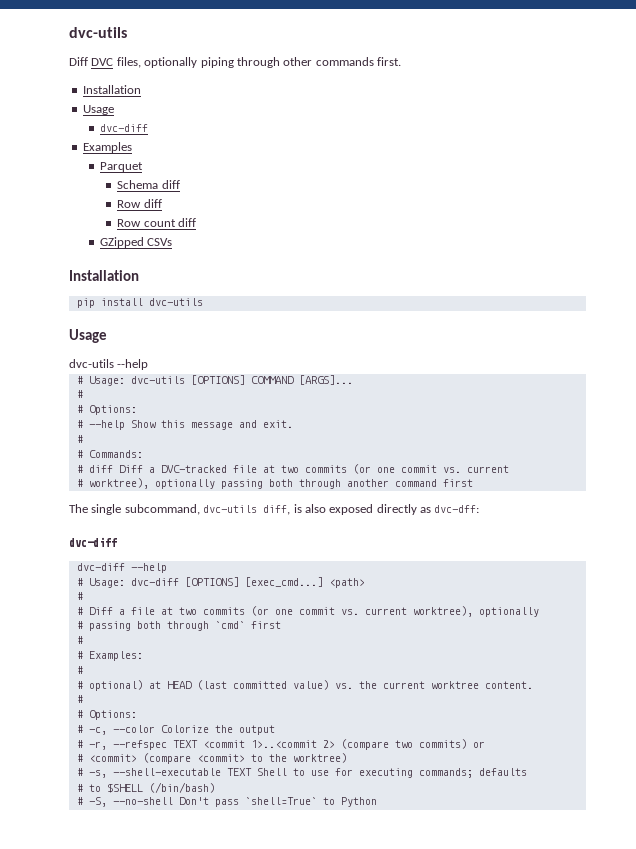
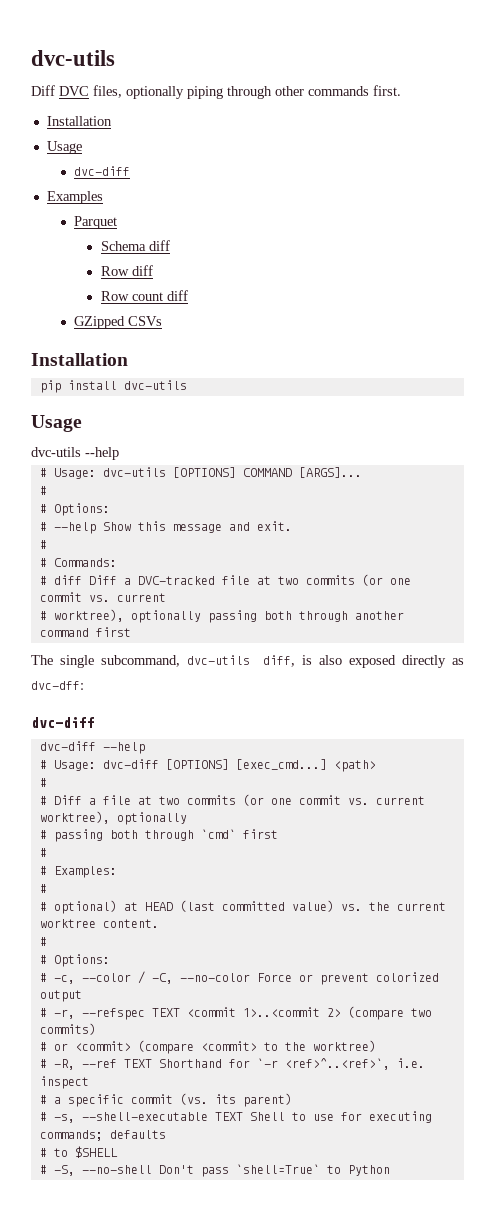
- # -c, --color Colorize the output
+ # -c, --color / -C, --no-color Force or prevent colorized output
- # -r, --refspec TEXT <commit 1>..<commit 2> (compare two commits) or
- # <commit> (compare <commit> to the worktree)
+ # -r, --refspec TEXT <commit 1>..<commit 2> (compare two commits)
+ # or <commit> (compare <commit> to the worktree)
+ # -R, --ref TEXT Shorthand for `-r <ref>^..<ref>`, i.e. inspect
+ # a specific commit (vs. its parent)
- # to $SHELL (/bin/bash)
+ # to $SHELL

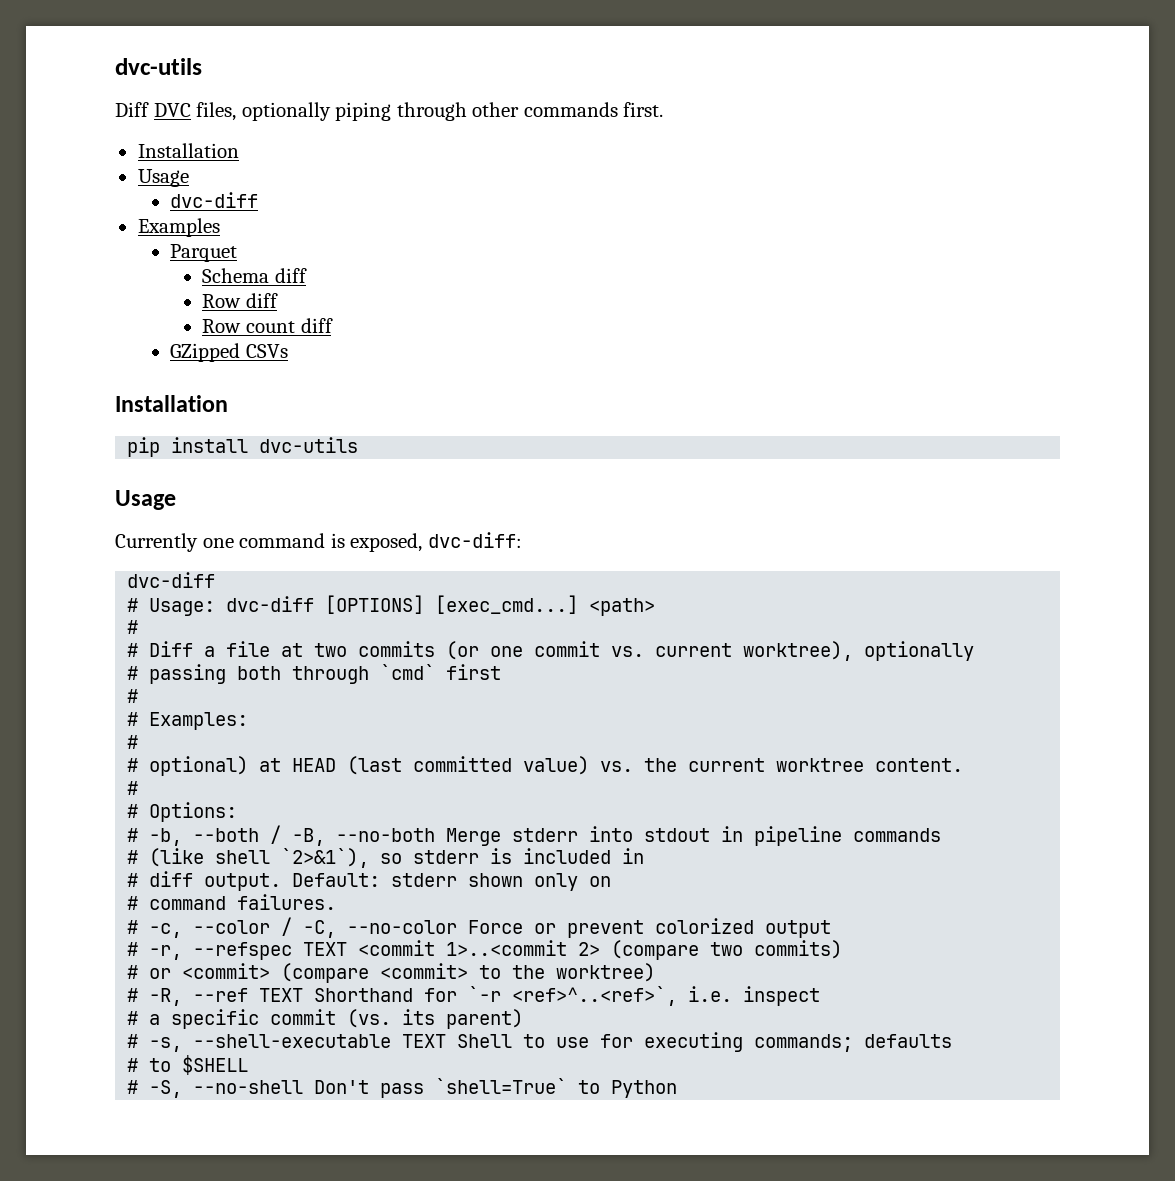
- dvc-utils --help
- # Usage: dvc-utils [OPTIONS] COMMAND [ARGS]...
- #
- # Options:
- # --help Show this message and exit.
- #
- # Commands:
- # diff Diff a DVC-tracked file at two commits (or one commit vs. current
- # worktree), optionally passing both through another command first
- The single subcommand, dvc-utils diff, is also exposed directly as dvc-dff:
+ Currently one command is exposed, dvc-diff:
  dvc-diff
- dvc-diff --help
+ # -b, --both / -B, --no-both Merge stderr into stdout in pipeline commands
+ # (like shell `2>&1`), so stderr is included in
+ # diff output. Default: stderr shown only on
+ # command failures.

